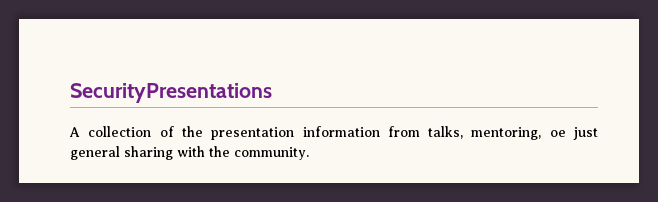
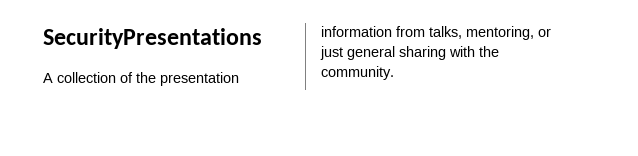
- A collection of the presentation information from talks, mentoring, oe just general sharing with the community.
+ A collection of the presentation information from talks, mentoring, or just general sharing with the community.

